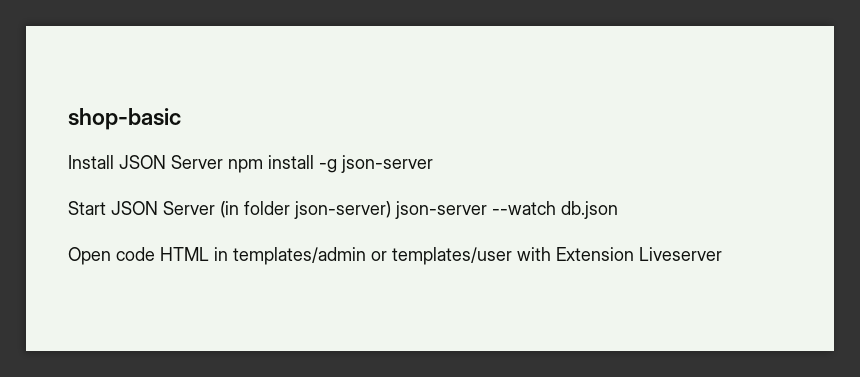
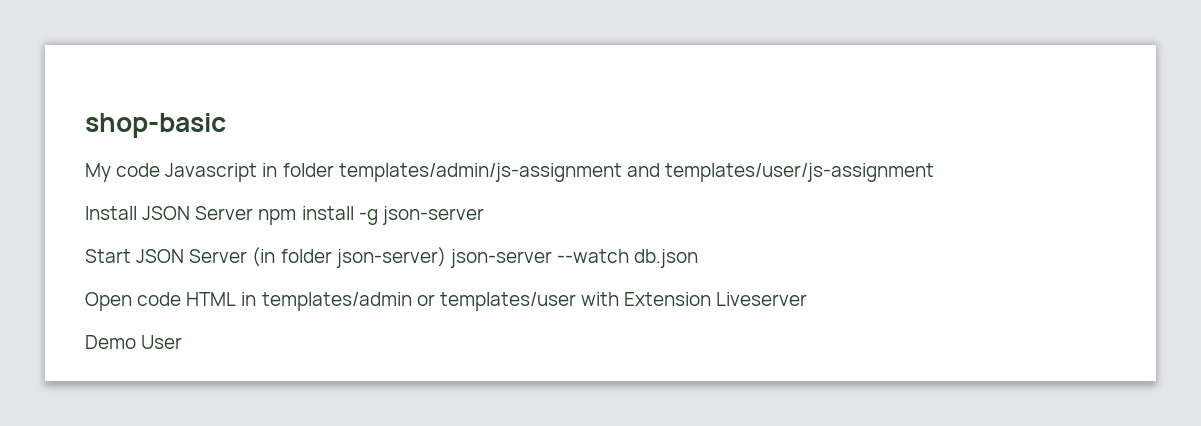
+ My code Javascript in folder templates/admin/js-assignment and templates/user/js-assignment
+ Demo User

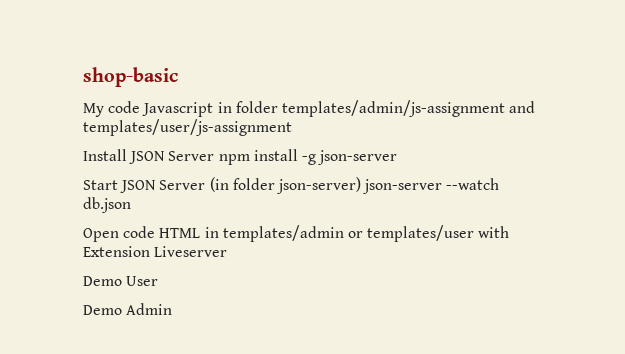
+ Demo Admin

